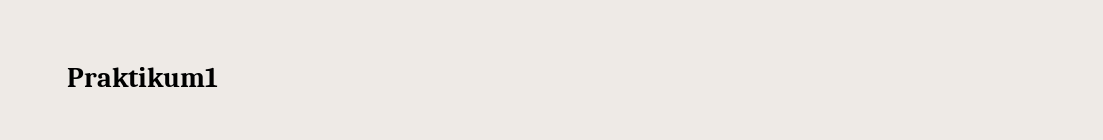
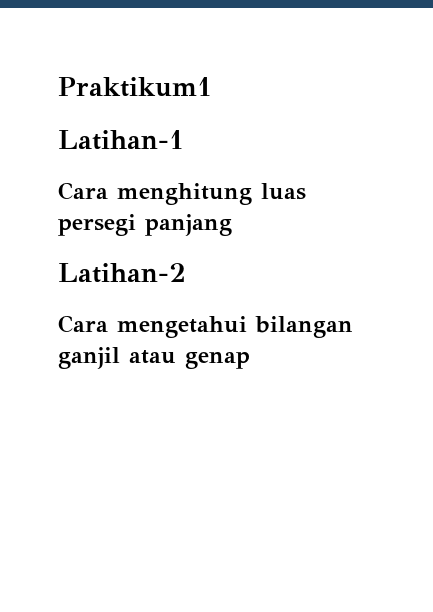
+ Latihan-1
+ Cara menghitung luas persegi panjang
+ Latihan-2
+ Cara mengetahui bilangan ganjil atau genap

